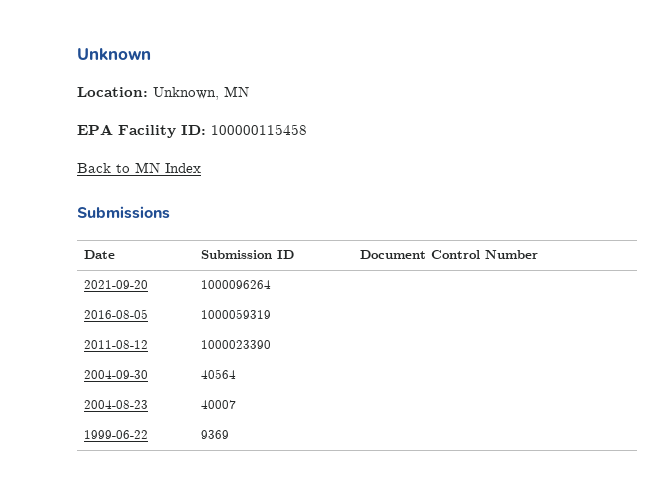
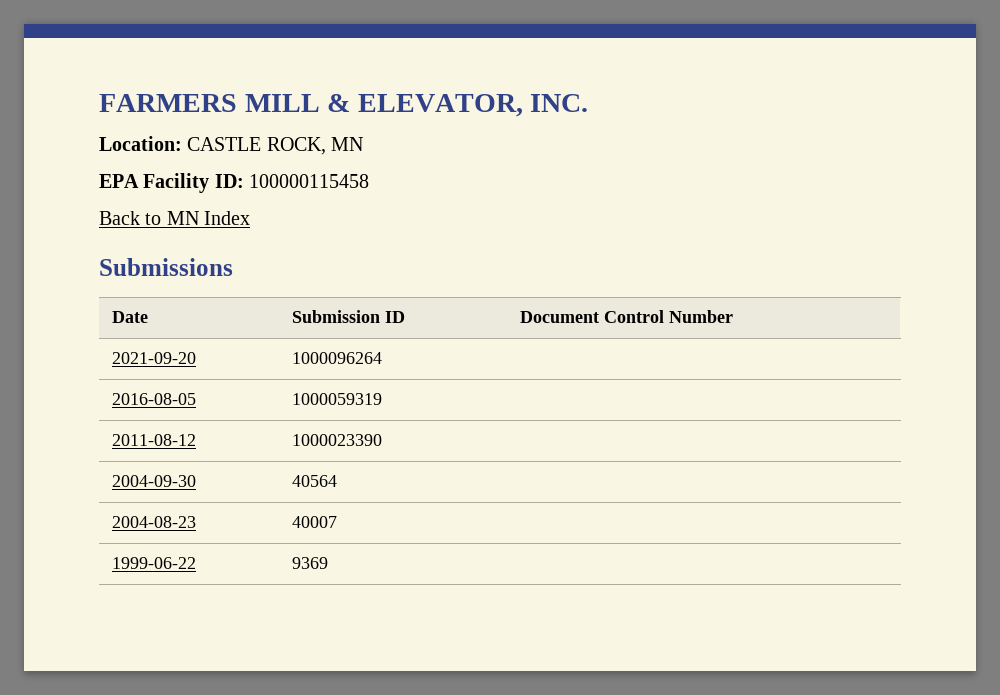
- Unknown
+ FARMERS MILL & ELEVATOR, INC.
- Location: Unknown, MN
+ Location: CASTLE ROCK, MN

